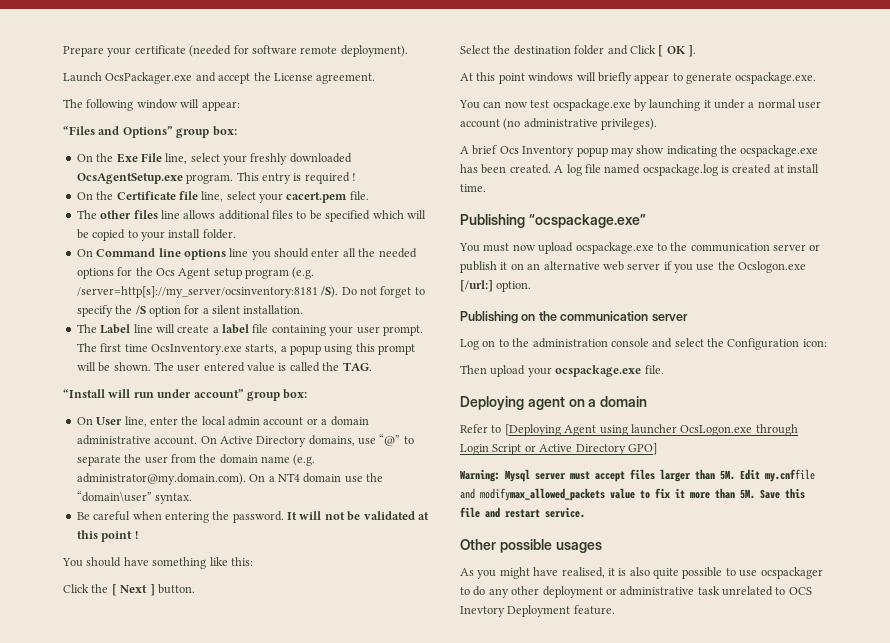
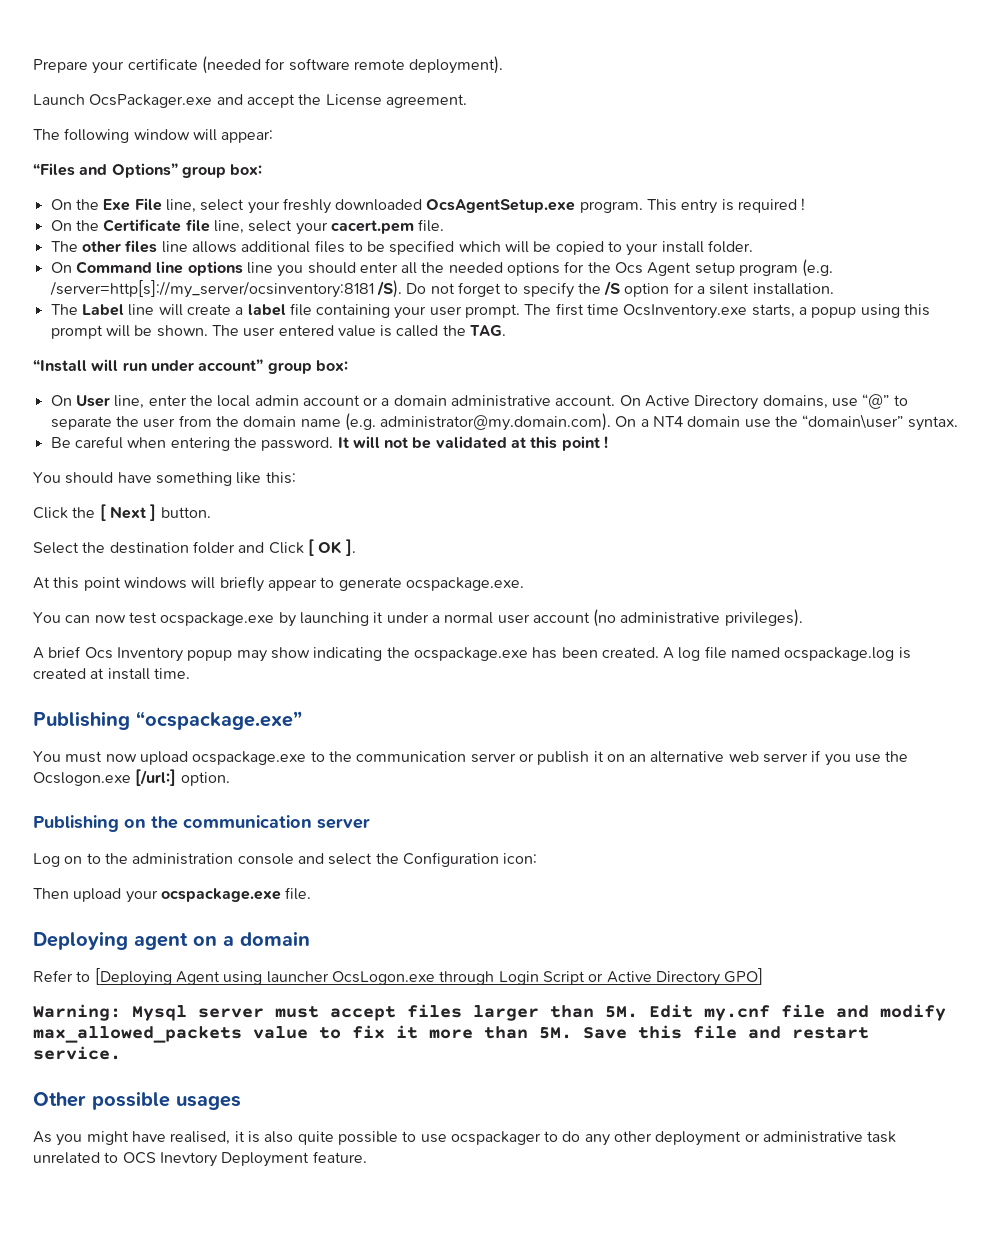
- Edit my.cnffile and modifymax_allowed_packets value to fix it more than 5M.
+ Edit my.cnf file and modify max_allowed_packets value to fix it more than 5M.

